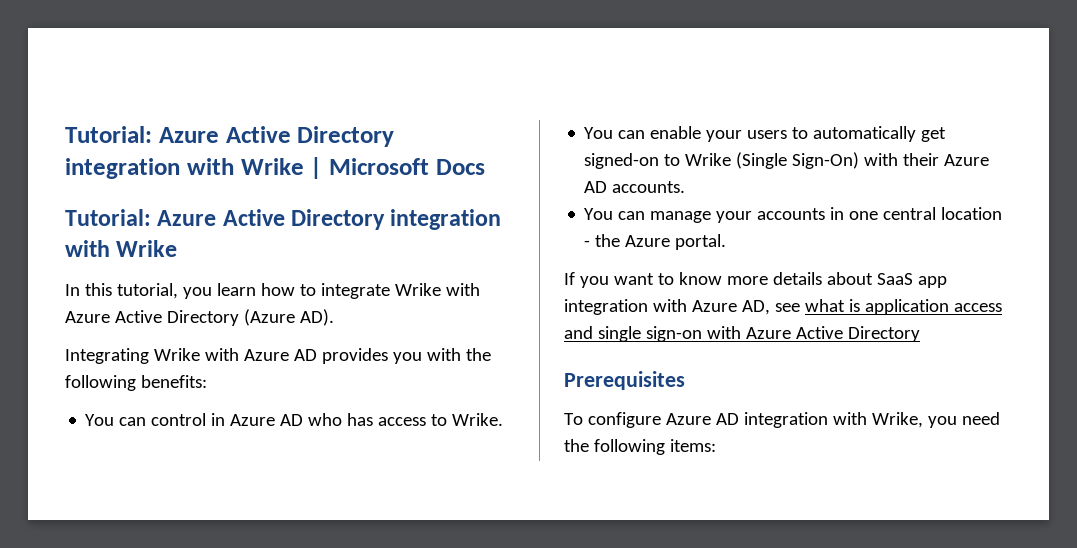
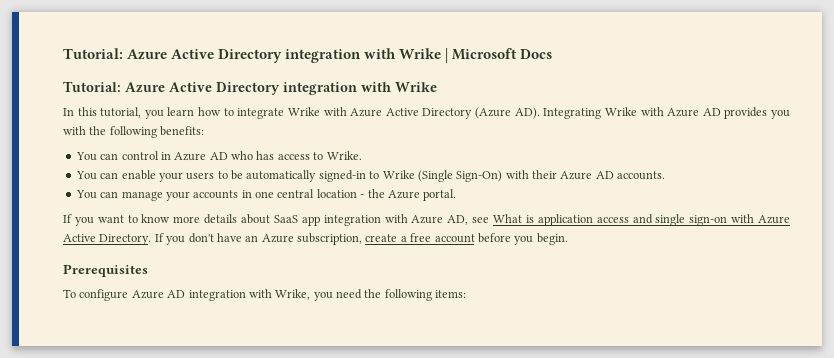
- In this tutorial, you learn how to integrate Wrike with Azure Active Directory (Azure AD).
- Integrating Wrike with Azure AD provides you with the following benefits:
+ In this tutorial, you learn how to integrate Wrike with Azure Active Directory (Azure AD). Integrating Wrike with Azure AD provides you with the following benefits:
- You can enable your users to automatically get signed-on to Wrike (Single Sign-On) with their Azure AD accounts.
+ You can enable your users to be automatically signed-in to Wrike (Single Sign-On) with their Azure AD accounts.
- If you want to know more details about SaaS app integration with Azure AD, see what is application access and single sign-on with Azure Active Directory
+ If you want to know more details about SaaS app integration with Azure AD, see What is application access and single sign-on with Azure Active Directory. If you don't have an Azure subscription, create a free account before you begin.

